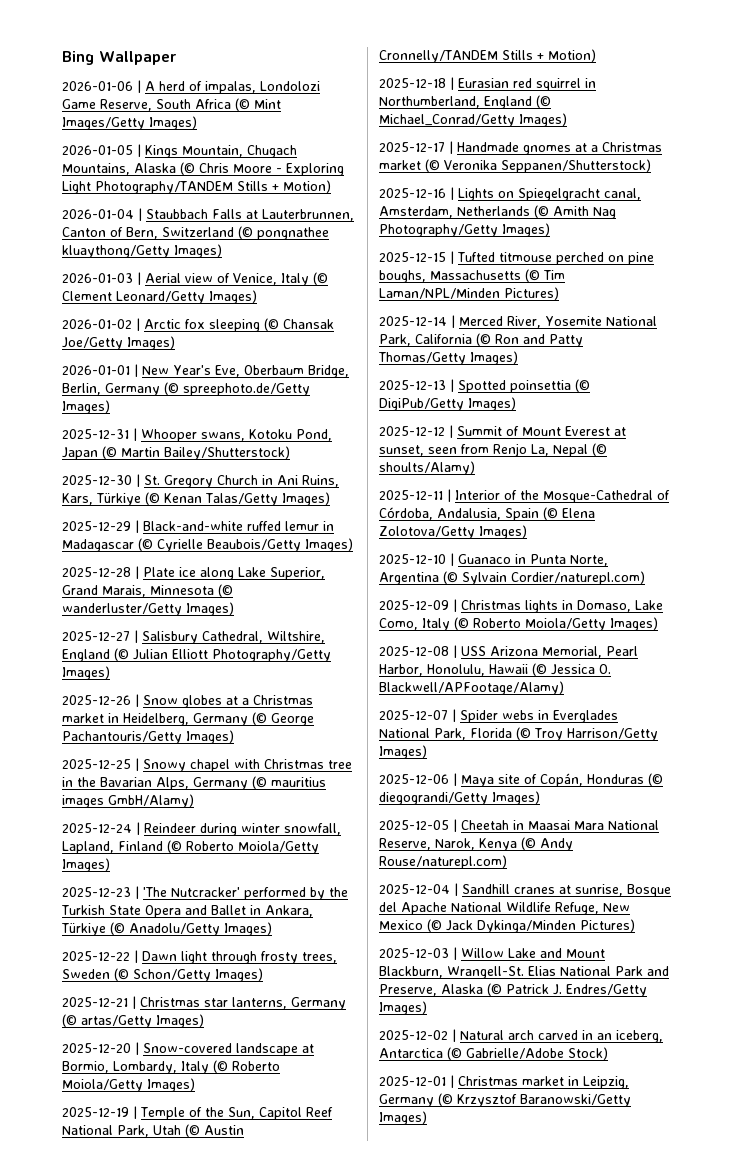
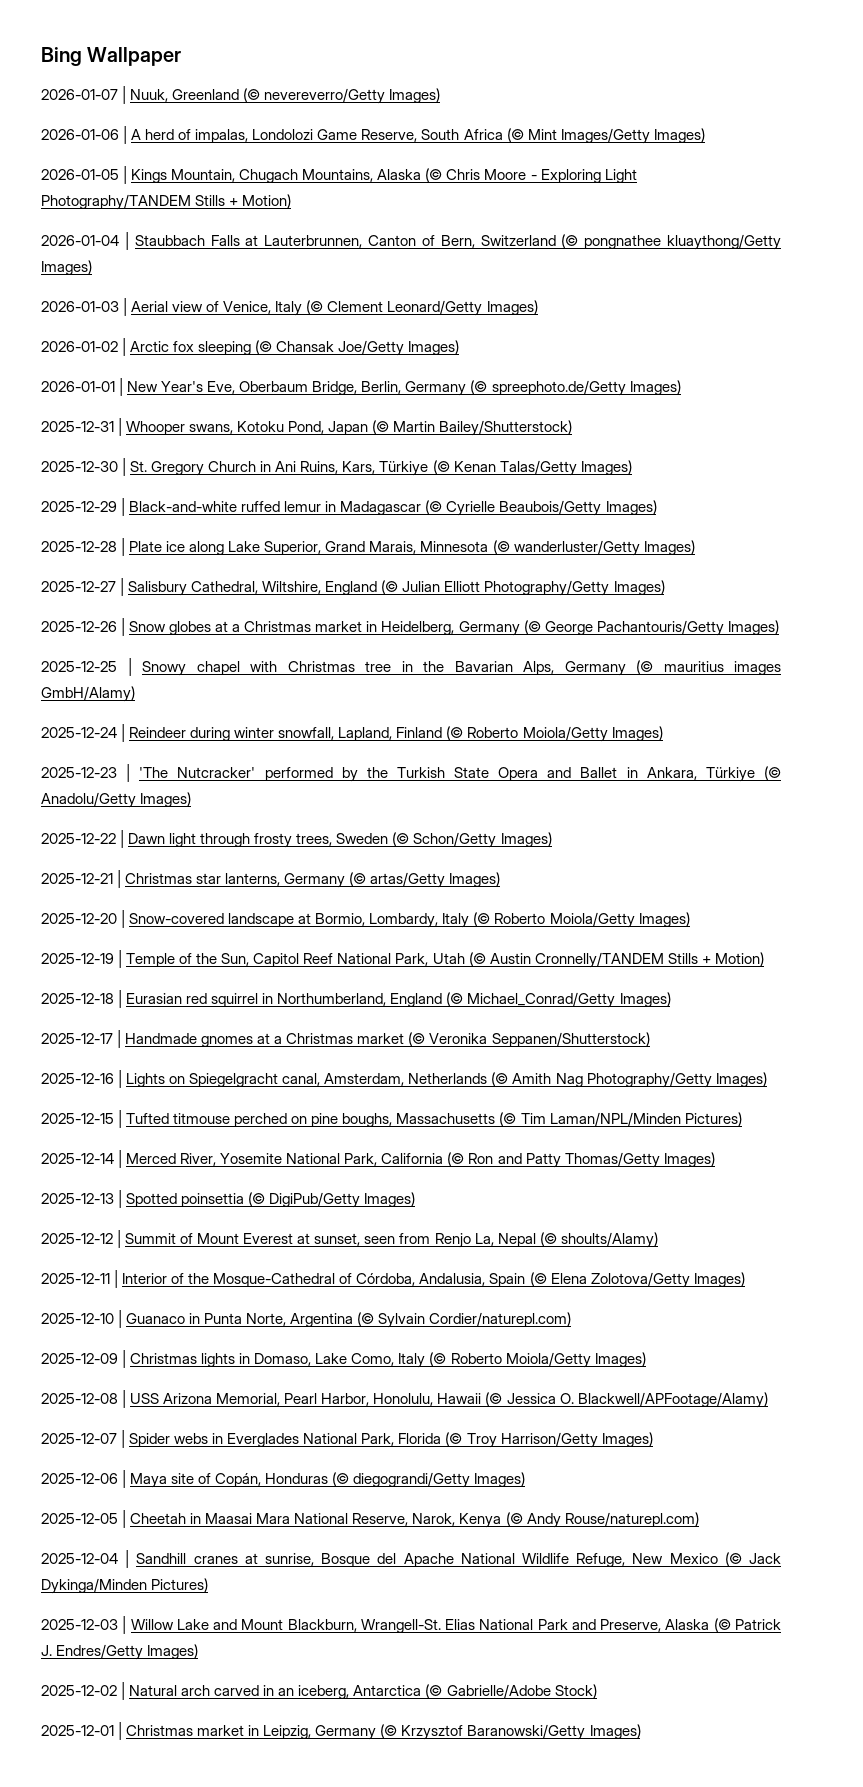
+ 2026-01-07 | Nuuk, Greenland (© nevereverro/Getty Images)

